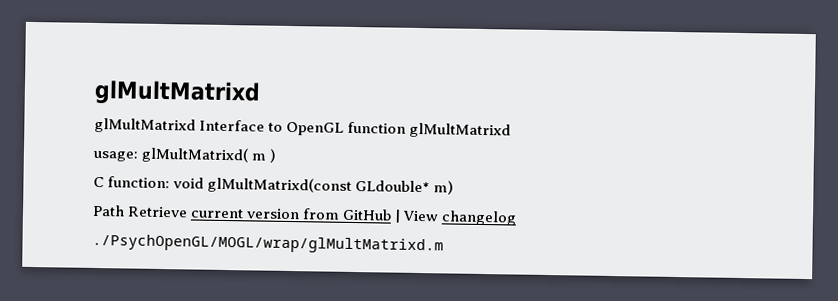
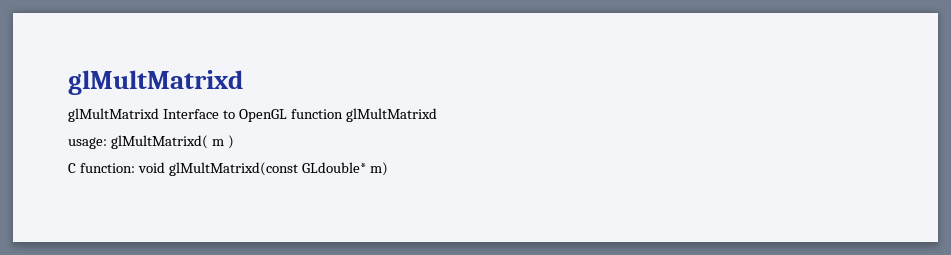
- Path Retrieve current version from GitHub | View changelog
- ./PsychOpenGL/MOGL/wrap/glMultMatrixd.m

